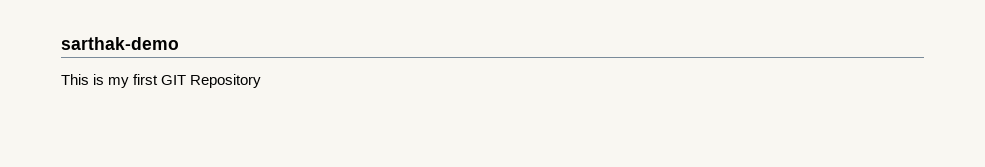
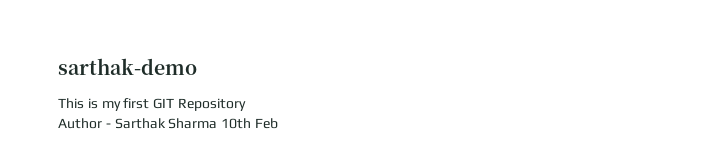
+ Author - Sarthak Sharma 10th Feb

